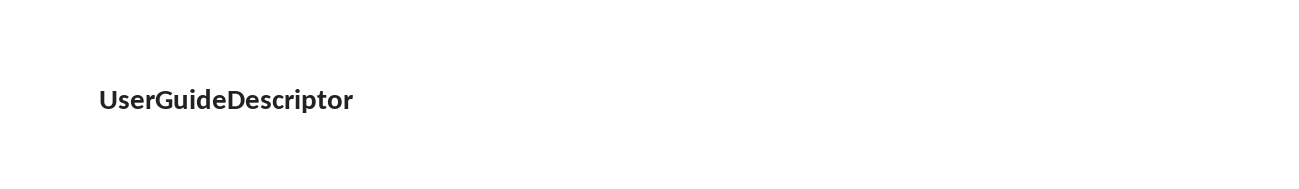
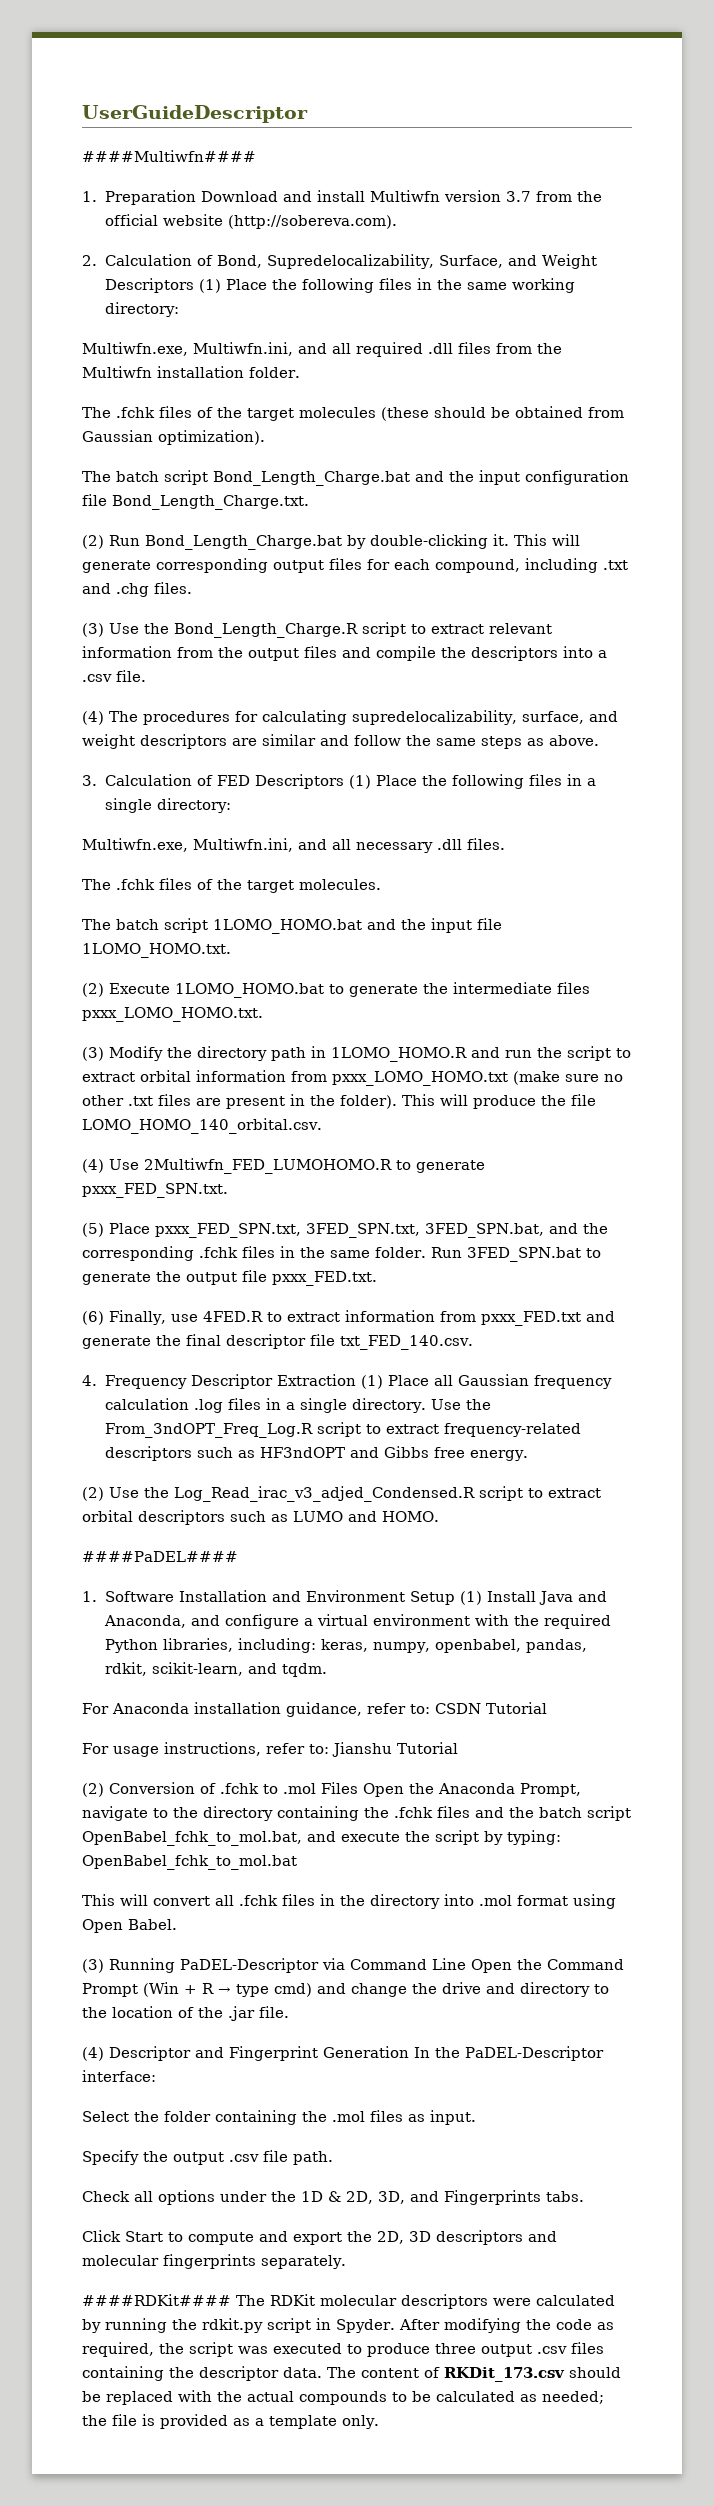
+ ####Multiwfn####
+ 1. Preparation Download and install Multiwfn version 3.7 from the official website (http://sobereva.com).
+ 2. Calculation of Bond, Supredelocalizability, Surface, and Weight Descriptors (1) Place the following files in the same working directory:
+ Multiwfn.exe, Multiwfn.ini, and all required .dll files from the Multiwfn installation folder.
+ The .fchk files of the target molecules (these should be obtained from Gaussian optimization).
+ The batch script Bond_Length_Charge.bat and the input configuration file Bond_Length_Charge.txt.
+ (2) Run Bond_Length_Charge.bat by double-clicking it. This will generate corresponding output files for each compound, including .txt and .chg files.
+ (3) Use the Bond_Length_Charge.R script to extract relevant information from the output files and compile the descriptors into a .csv file.
+ (4) The procedures for calculating supredelocalizability, surface, and weight descriptors are similar and follow the same steps as above.
+ 3. Calculation of FED Descriptors (1) Place the following files in a single directory:
+ Multiwfn.exe, Multiwfn.ini, and all necessary .dll files.
+ The .fchk files of the target molecules.
+ The batch script 1LOMO_HOMO.bat and the input file 1LOMO_HOMO.txt.
+ (2) Execute 1LOMO_HOMO.bat to generate the intermediate files pxxx_LOMO_HOMO.txt.
+ (3) Modify the directory path in 1LOMO_HOMO.R and run the script to extract orbital information from pxxx_LOMO_HOMO.txt (make sure no other .txt files are present in the folder). This will produce the file LOMO_HOMO_140_orbital.csv.
+ (4) Use 2Multiwfn_FED_LUMOHOMO.R to generate pxxx_FED_SPN.txt.
+ (5) Place pxxx_FED_SPN.txt, 3FED_SPN.txt, 3FED_SPN.bat, and the corresponding .fchk files in the same folder. Run 3FED_SPN.bat to generate the output file pxxx_FED.txt.
+ (6) Finally, use 4FED.R to extract information from pxxx_FED.txt and generate the final descriptor file txt_FED_140.csv.
+ 4. Frequency Descriptor Extraction (1) Place all Gaussian frequency calculation .log files in a single directory. Use the From_3ndOPT_Freq_Log.R script to extract frequency-related descriptors such as HF3ndOPT and Gibbs free energy.
+ (2) Use the Log_Read_irac_v3_adjed_Condensed.R script to extract orbital descriptors such as LUMO and HOMO.
+ ####PaDEL####
+ 1. Software Installation and Environment Setup (1) Install Java and Anaconda, and configure a virtual environment with the required Python libraries, including: keras, numpy, openbabel, pandas, rdkit, scikit-learn, and tqdm.
+ For Anaconda installation guidance, refer to: CSDN Tutorial
+ For usage instructions, refer to: Jianshu Tutorial
+ (2) Conversion of .fchk to .mol Files Open the Anaconda Prompt, navigate to the directory containing the .fchk files and the batch script OpenBabel_fchk_to_mol.bat, and execute the script by typing: OpenBabel_fchk_to_mol.bat
+ This will convert all .fchk files in the directory into .mol format using Open Babel.
+ (3) Running PaDEL-Descriptor via Command Line Open the Command Prompt (Win + R → type cmd) and change the drive and directory to the location of the .jar file.
+ (4) Descriptor and Fingerprint Generation In the PaDEL-Descriptor interface:
+ Select the folder containing the .mol files as input.
+ Specify the output .csv file path.
+ Check all options under the 1D & 2D, 3D, and Fingerprints tabs.
+ Click Start to compute and export the 2D, 3D descriptors and molecular fingerprints separately.
+ ####RDKit#### The RDKit molecular descriptors were calculated by running the rdkit.py script in Spyder. After modifying the code as required, the script was executed to produce three output .csv files containing the descriptor data. The content of RKDit_173.csv should be replaced with the actual compounds to be calculated as needed; the file is provided as a template only.

